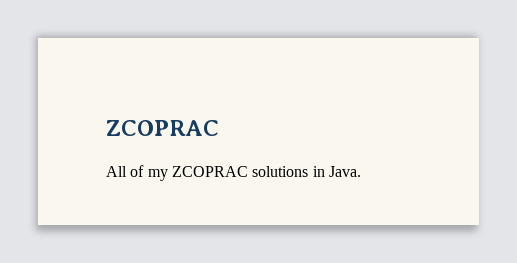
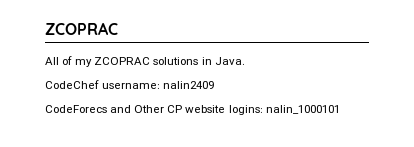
+ CodeChef username: nalin2409
+ CodeForecs and Other CP website logins: nalin_1000101

